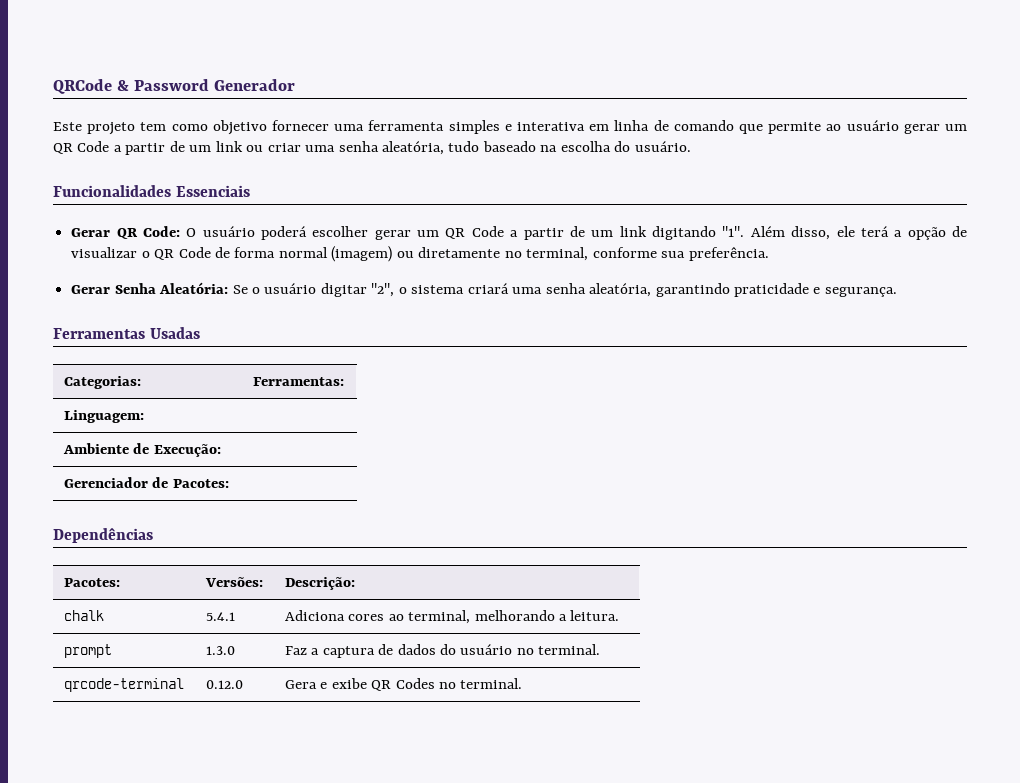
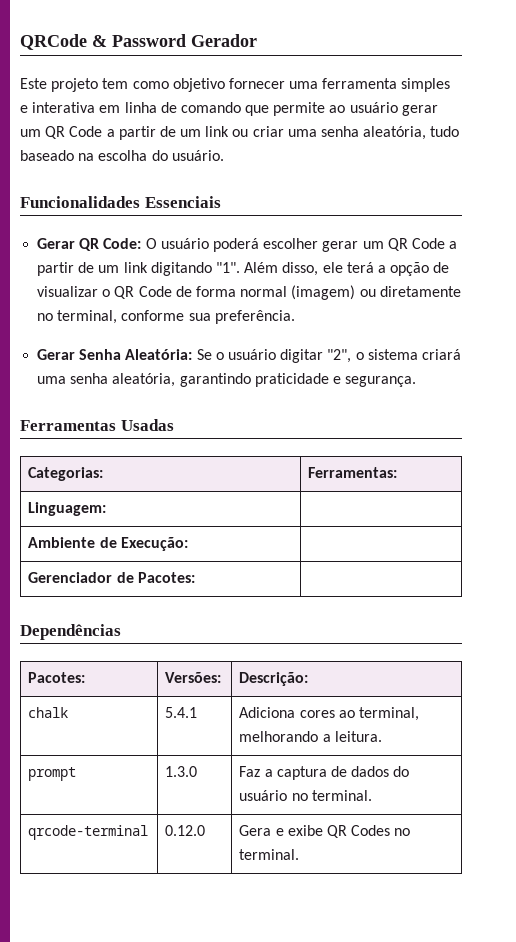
- QRCode & Password Generador
+ QRCode & Password Gerador

